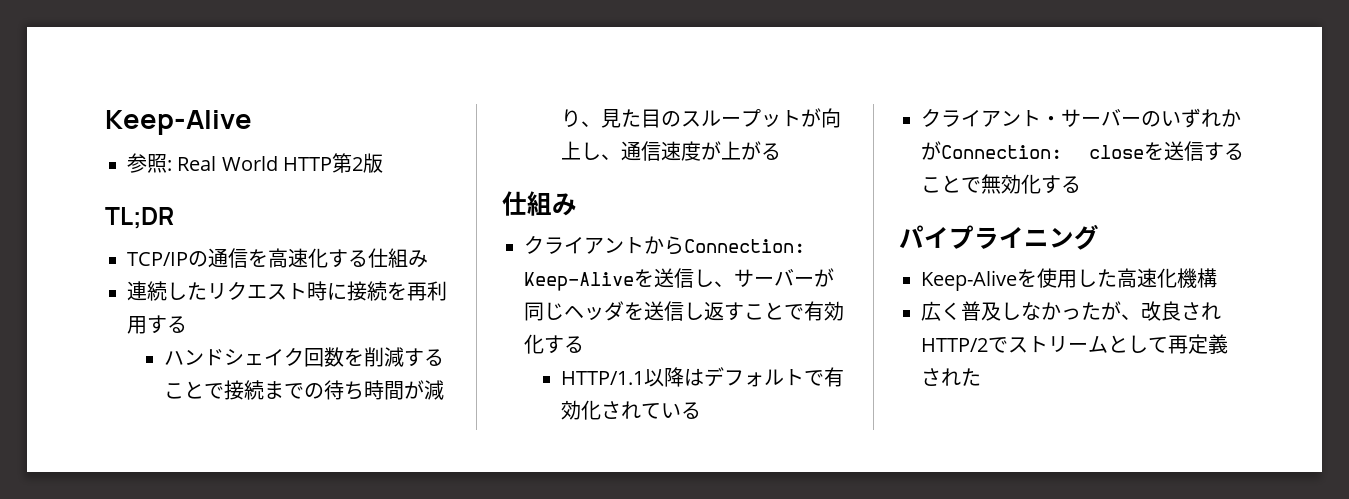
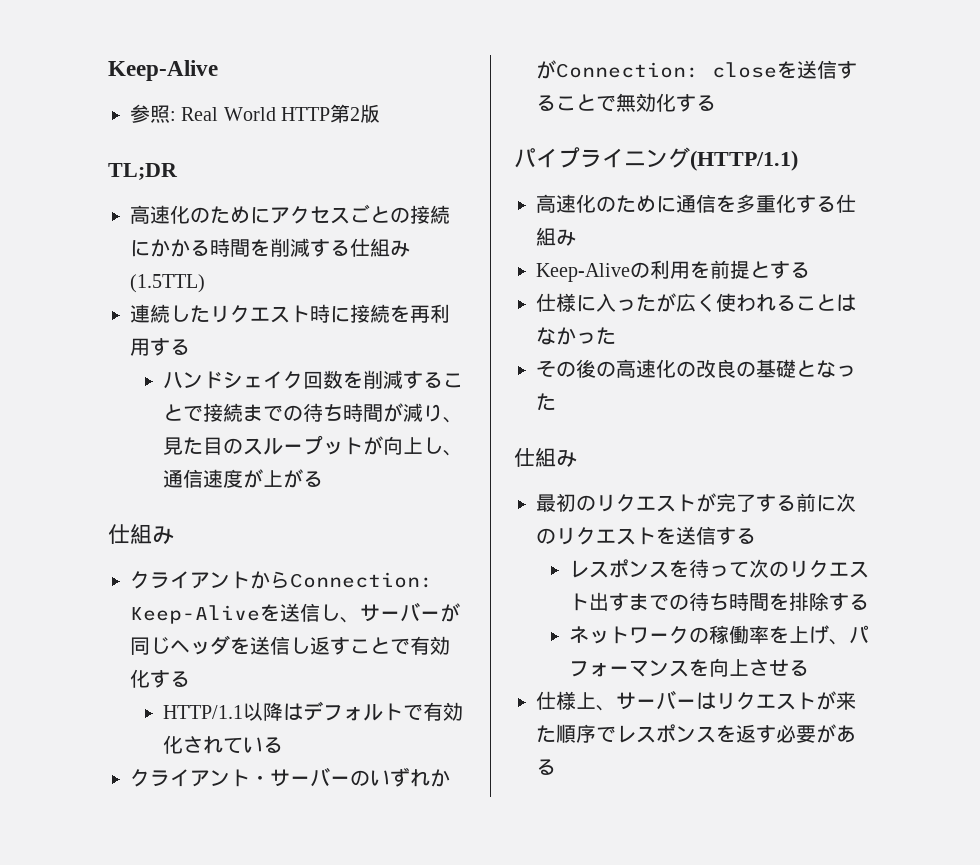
- TCP/IPの通信を高速化する仕組み
+ 高速化のためにアクセスごとの接続にかかる時間を削減する仕組み(1.5TTL)
- パイプライニング
- Keep-Aliveを使用した高速化機構
- 広く普及しなかったが、改良されHTTP/2でストリームとして再定義された
+ パイプライニング(HTTP/1.1)
+ 高速化のために通信を多重化する仕組み
+ Keep-Aliveの利用を前提とする
+ 仕様に入ったが広く使われることはなかった
+ その後の高速化の改良の基礎となった
+ 仕組み
+ 最初のリクエストが完了する前に次のリクエストを送信する
+ レスポンスを待って次のリクエスト出すまでの待ち時間を排除する
+ ネットワークの稼働率を上げ、パフォーマンスを向上させる
+ 仕様上、サーバーはリクエストが来た順序でレスポンスを返す必要がある

